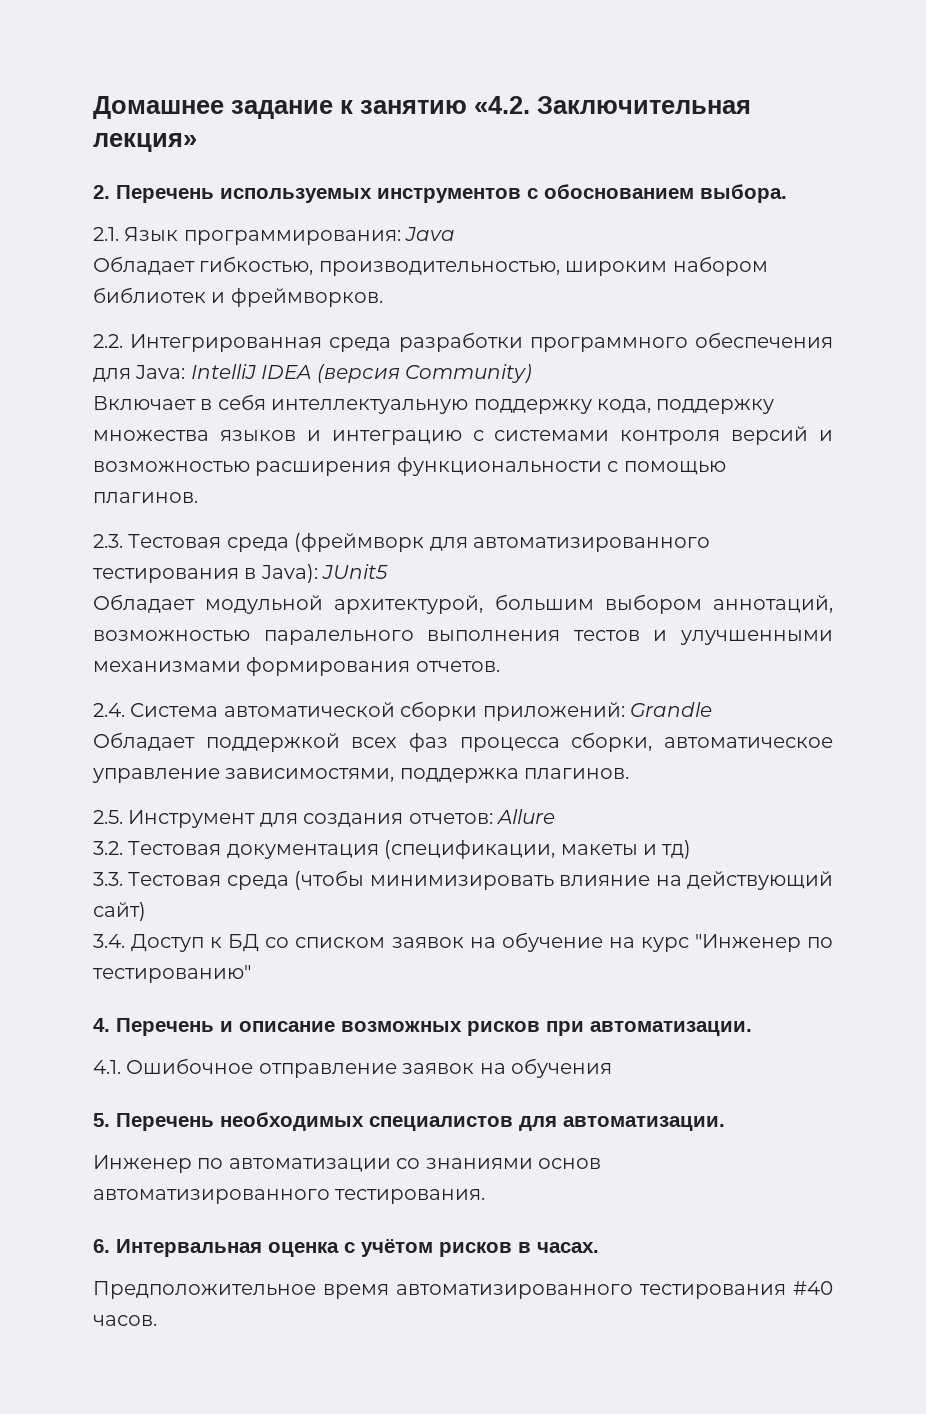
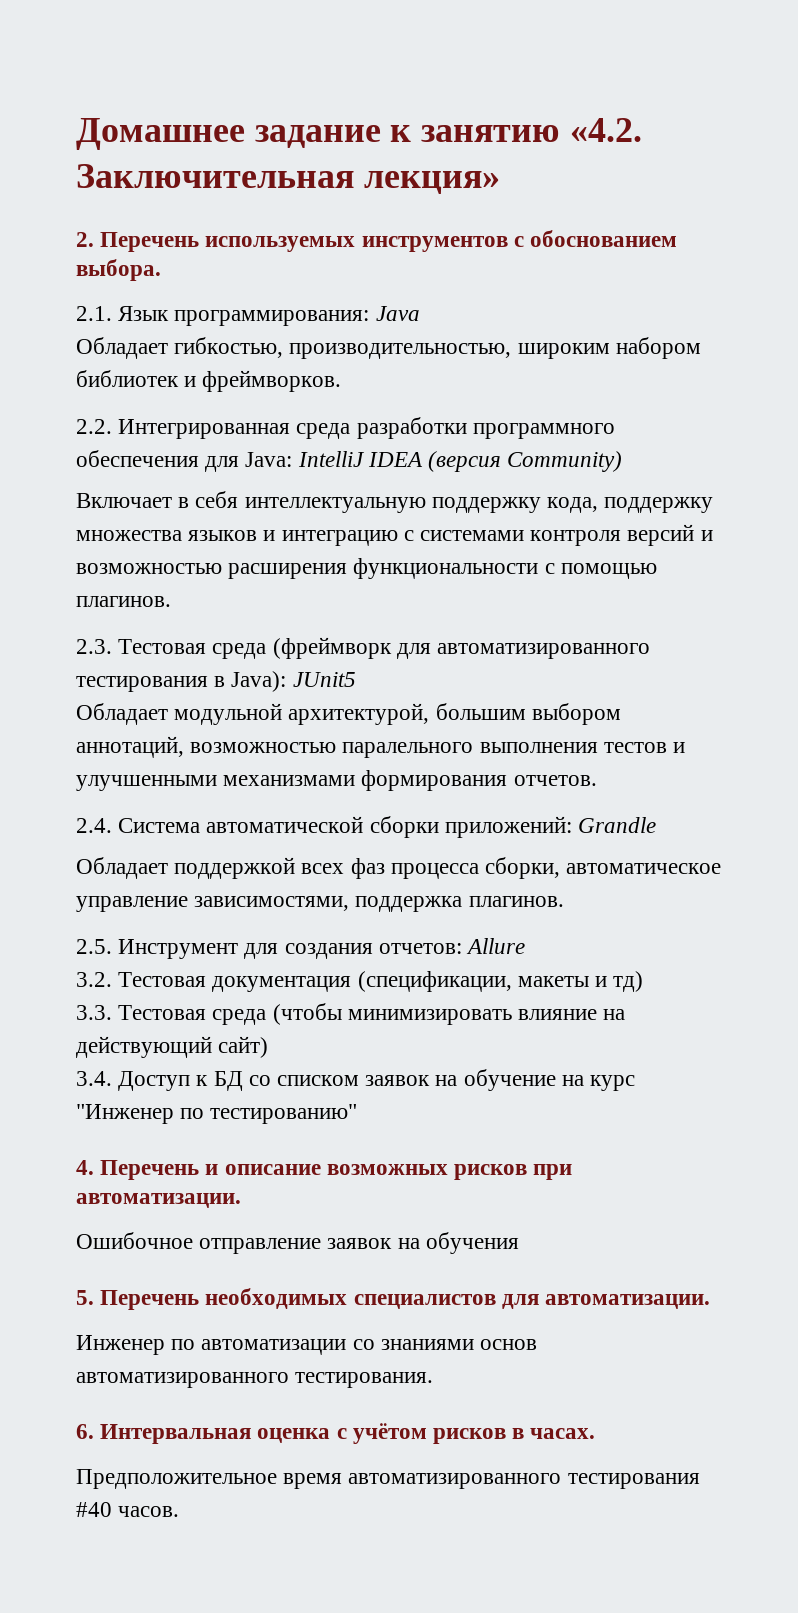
- 4.1. Ошибочное отправление заявок на обучения
+ Ошибочное отправление заявок на обучения

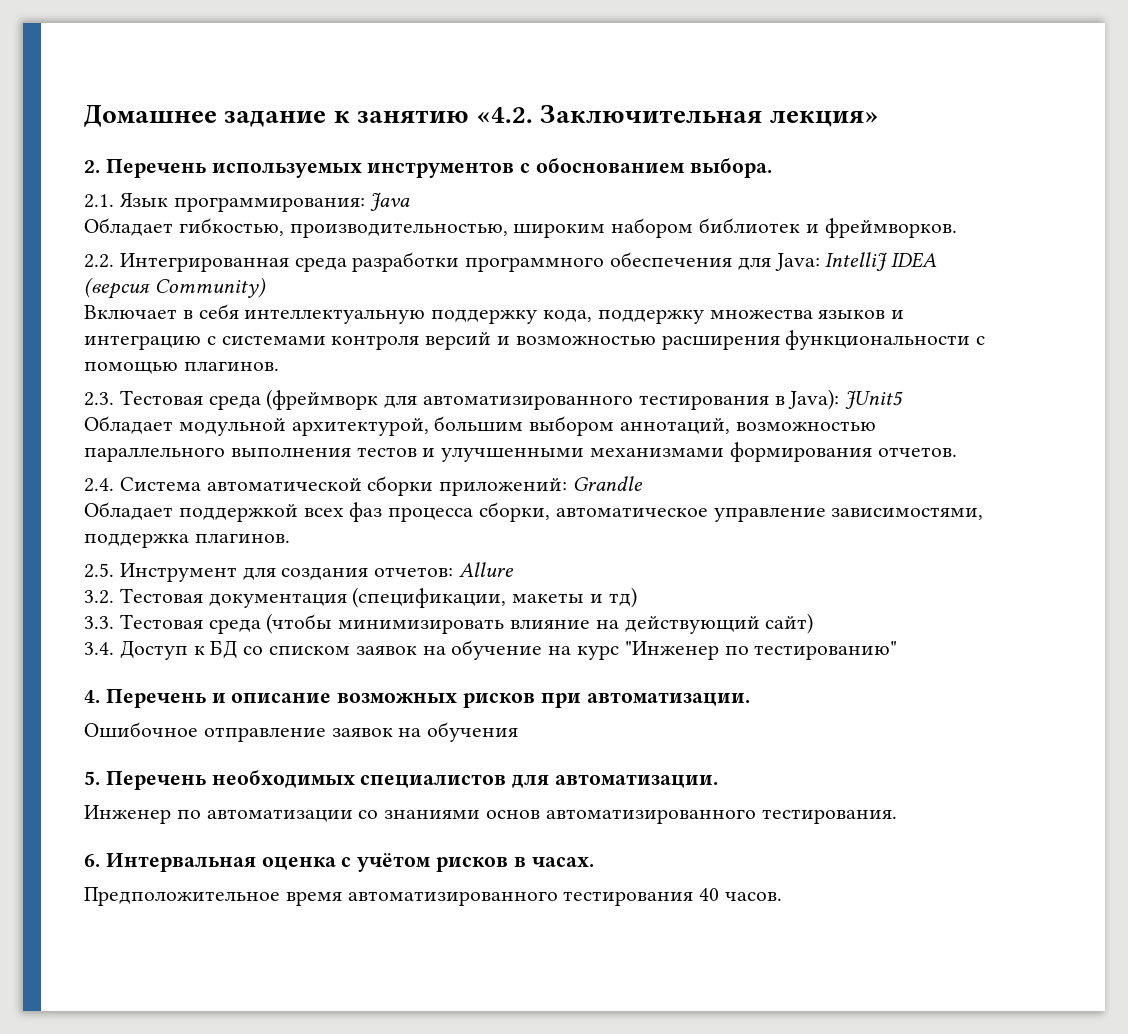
- Обладает модульной архитектурой, большим выбором аннотаций, возможностью паралельного выполнения тестов и улучшенными механизмами формирования отчетов.
+ Обладает модульной архитектурой, большим выбором аннотаций, возможностью параллельного выполнения тестов и улучшенными механизмами формирования отчетов.
- Предположительное время автоматизированного тестирования #40 часов.
+ Предположительное время автоматизированного тестирования 40 часов.

